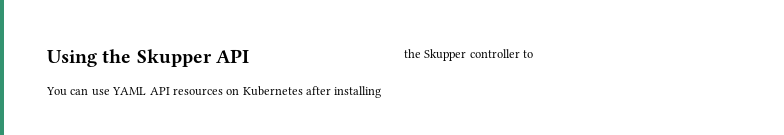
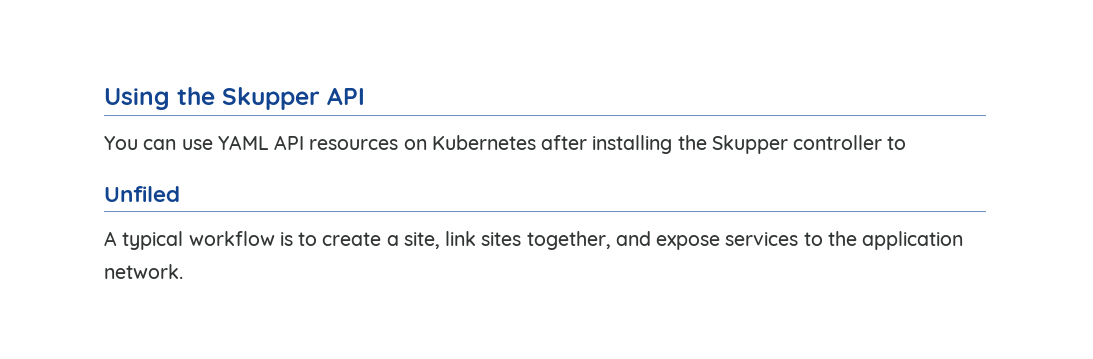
+ Unfiled
+ A typical workflow is to create a site, link sites together, and expose services to the application network.

